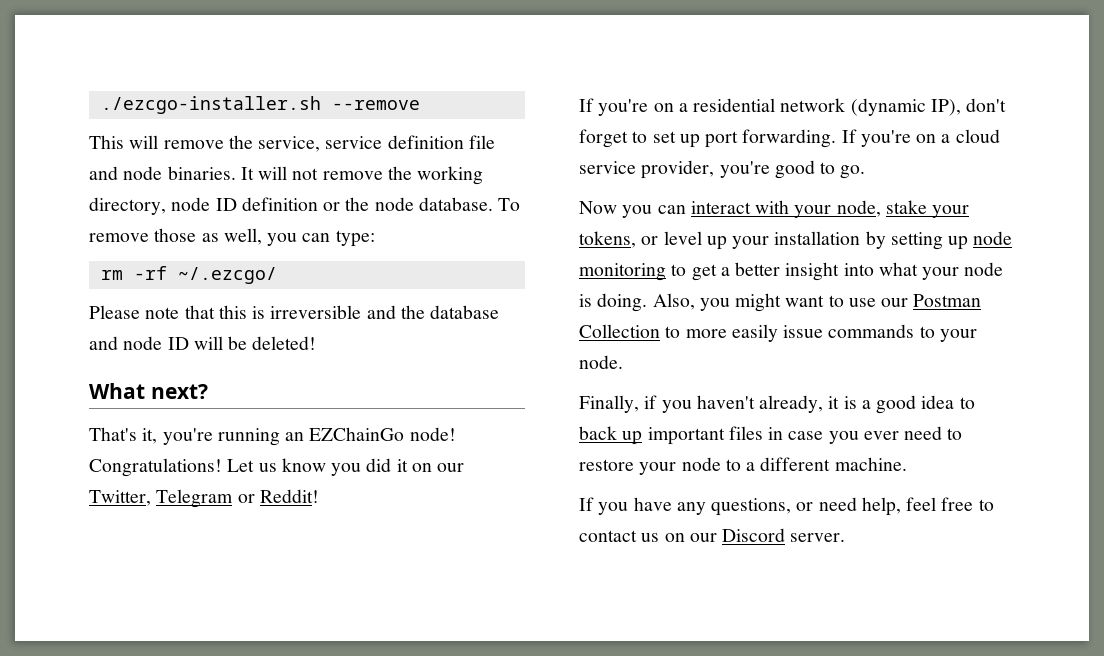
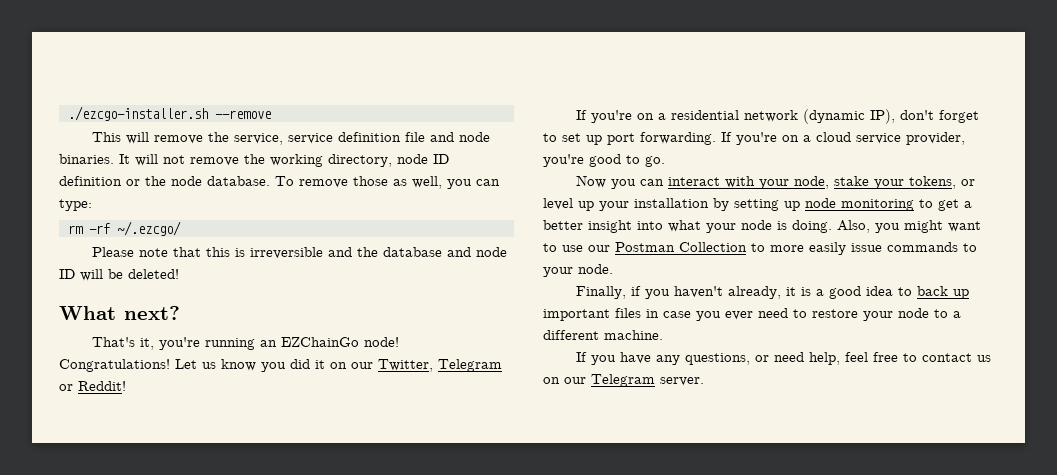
- If you have any questions, or need help, feel free to contact us on our Discord server.
+ If you have any questions, or need help, feel free to contact us on our Telegram server.

